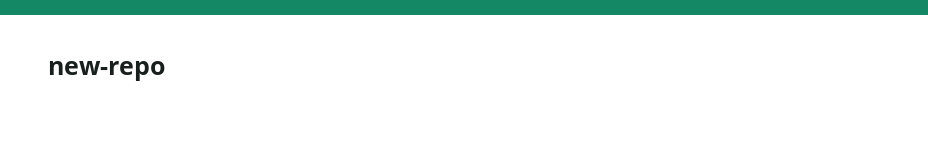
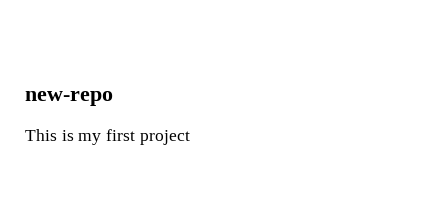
+ This is my first project

